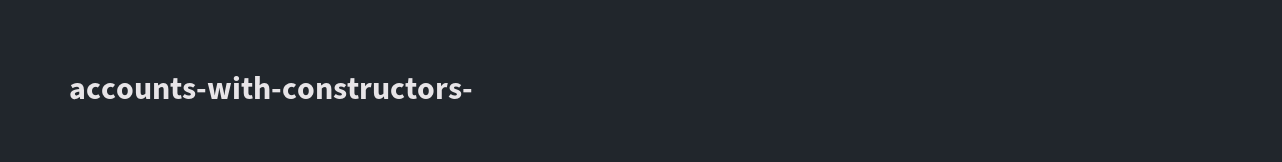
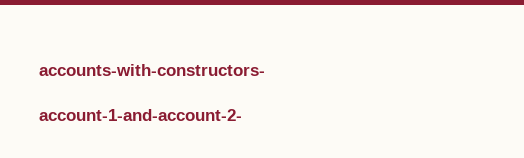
+ account-1-and-account-2-

